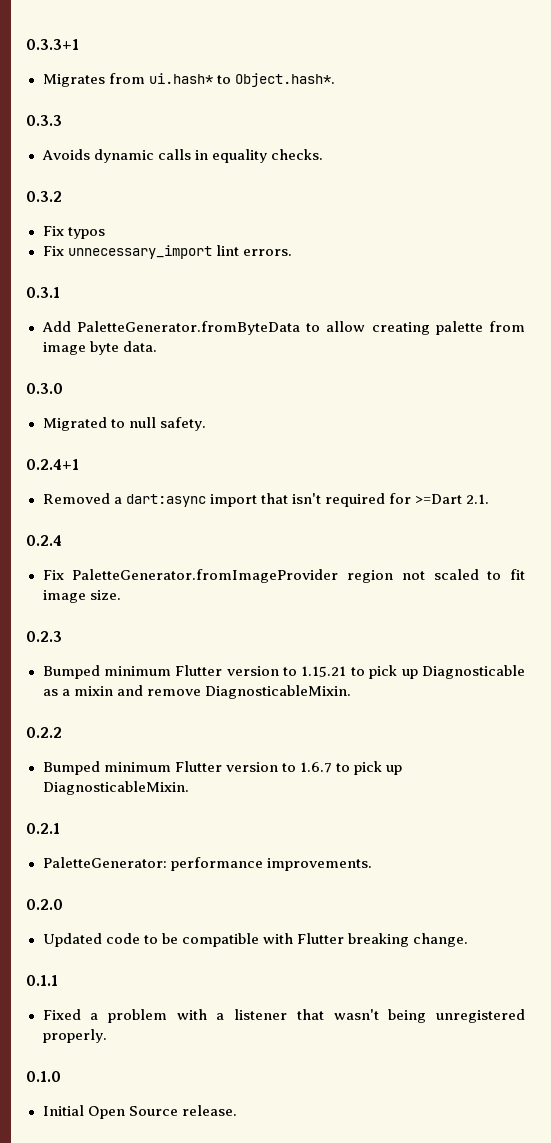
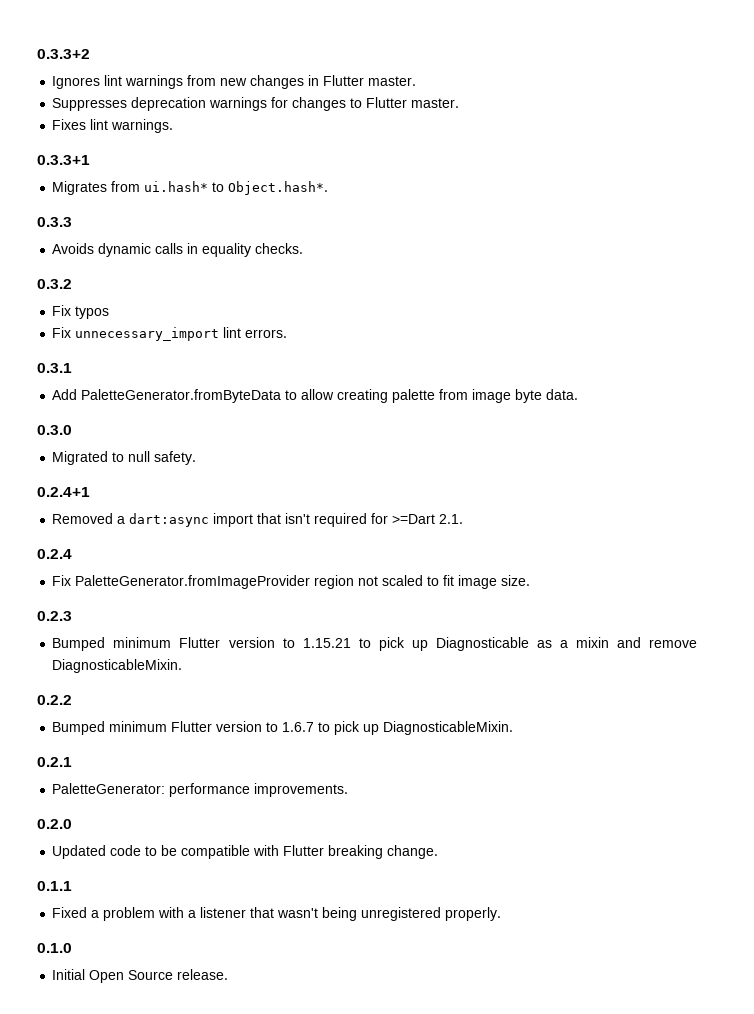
+ 0.3.3+2
+ Ignores lint warnings from new changes in Flutter master.
+ Suppresses deprecation warnings for changes to Flutter master.
+ Fixes lint warnings.

